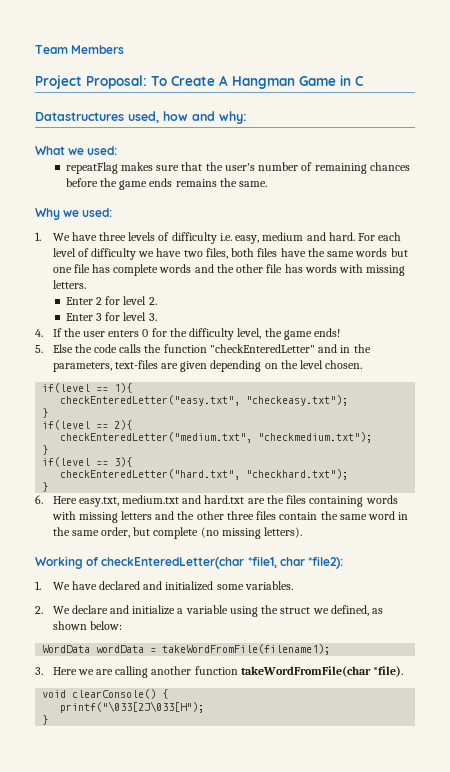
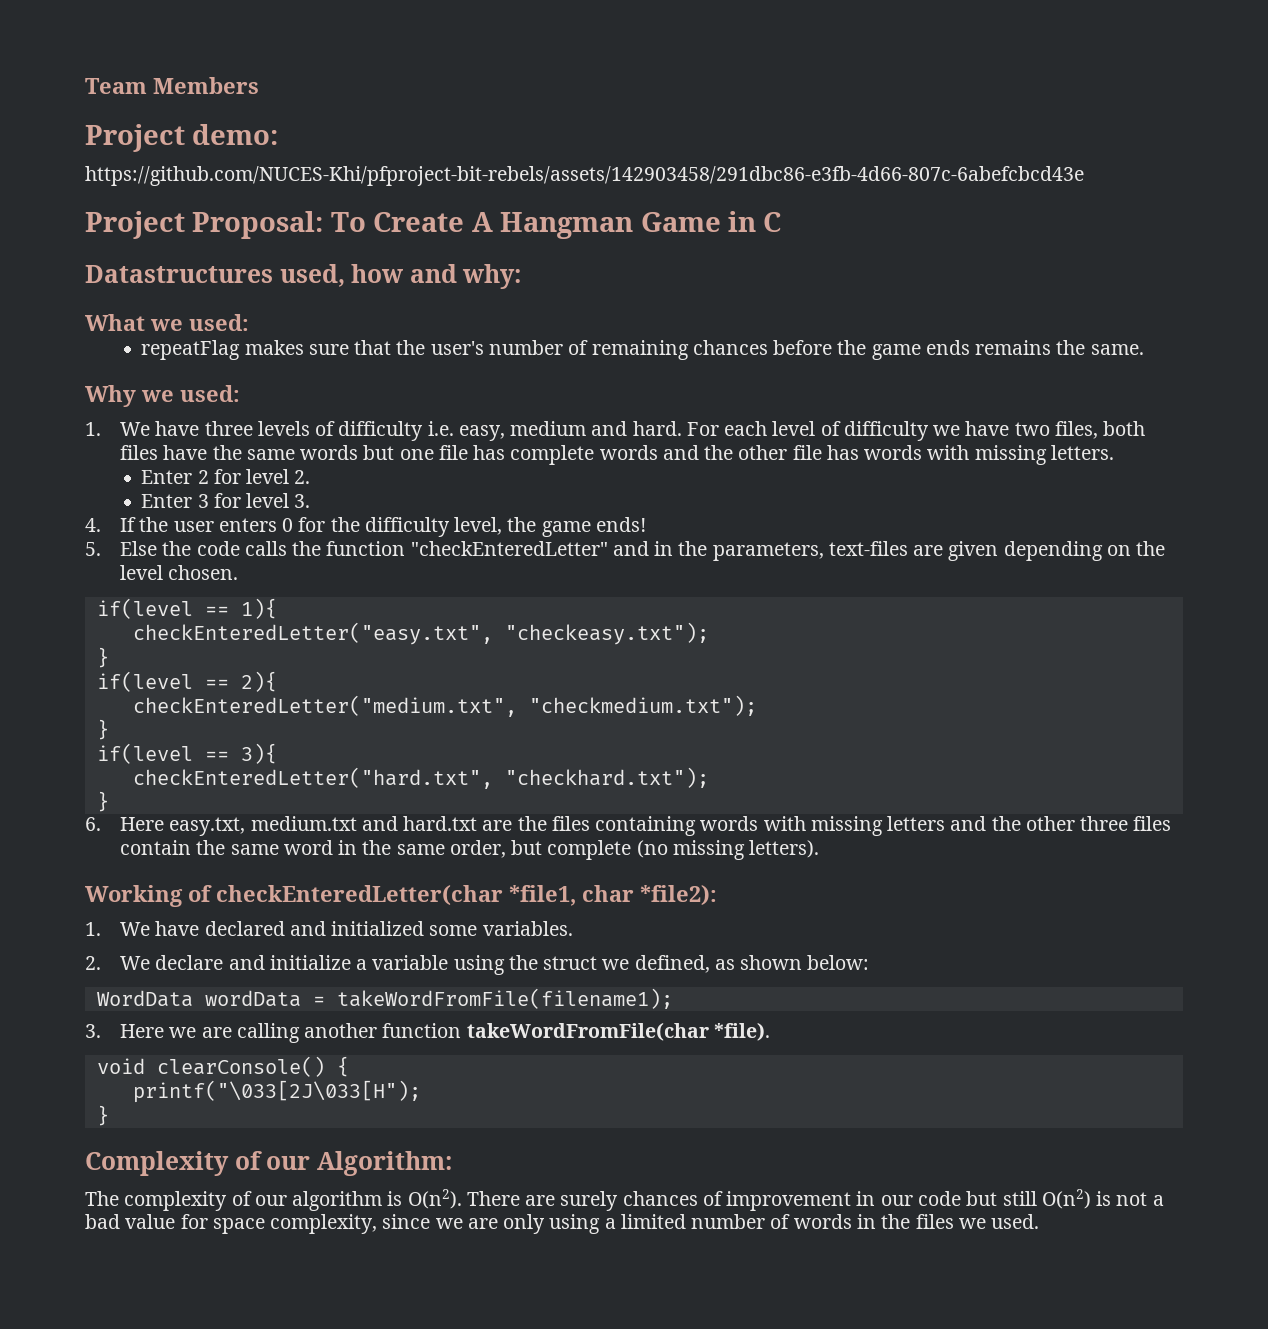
+ Project demo:
+ https://github.com/NUCES-Khi/pfproject-bit-rebels/assets/142903458/291dbc86-e3fb-4d66-807c-6abefcbcd43e
+ Complexity of our Algorithm:
+ The complexity of our algorithm is O(n2). There are surely chances of improvement in our code but still O(n2) is not a bad value for space complexity, since we are only using a limited number of words in the files we used.

